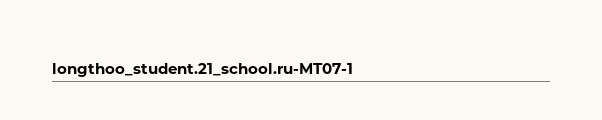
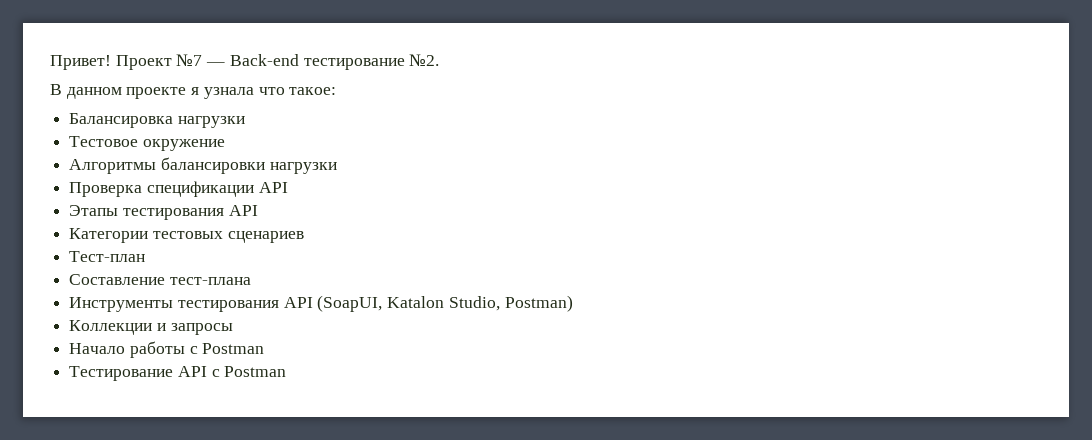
- longthoo_student.21_school.ru-MT07-1
+ Привет! Проект №7 — Back-end тестирование №2.
+ В данном проекте я узнала что такое:
+ Балансировка нагрузки
+ Тестовое окружение
+ Алгоритмы балансировки нагрузки
+ Проверка спецификации API
+ Этапы тестирования API
+ Категории тестовых сценариев
+ Тест-план
+ Составление тест-плана
+ Инструменты тестирования API (SoapUI, Katalon Studio, Postman)
+ Коллекции и запросы
+ Начало работы с Postman
+ Тестирование API с Postman

